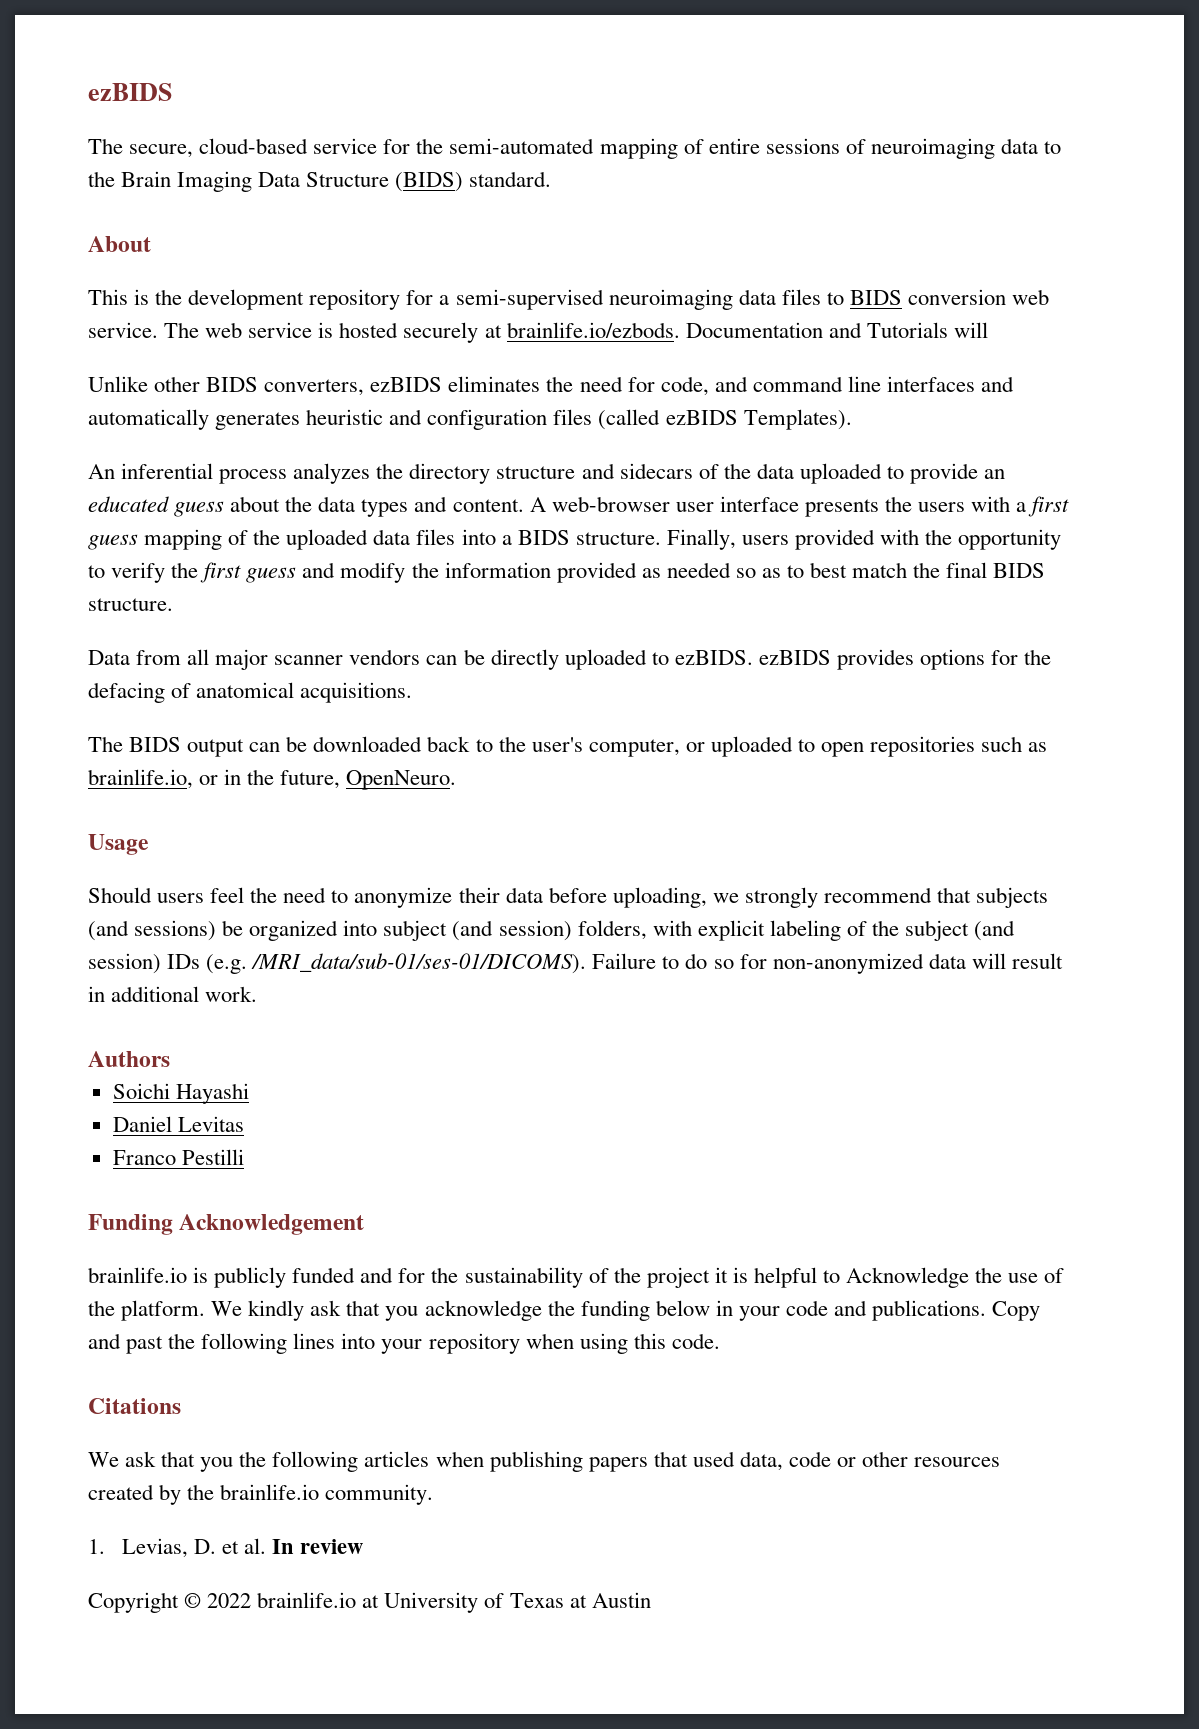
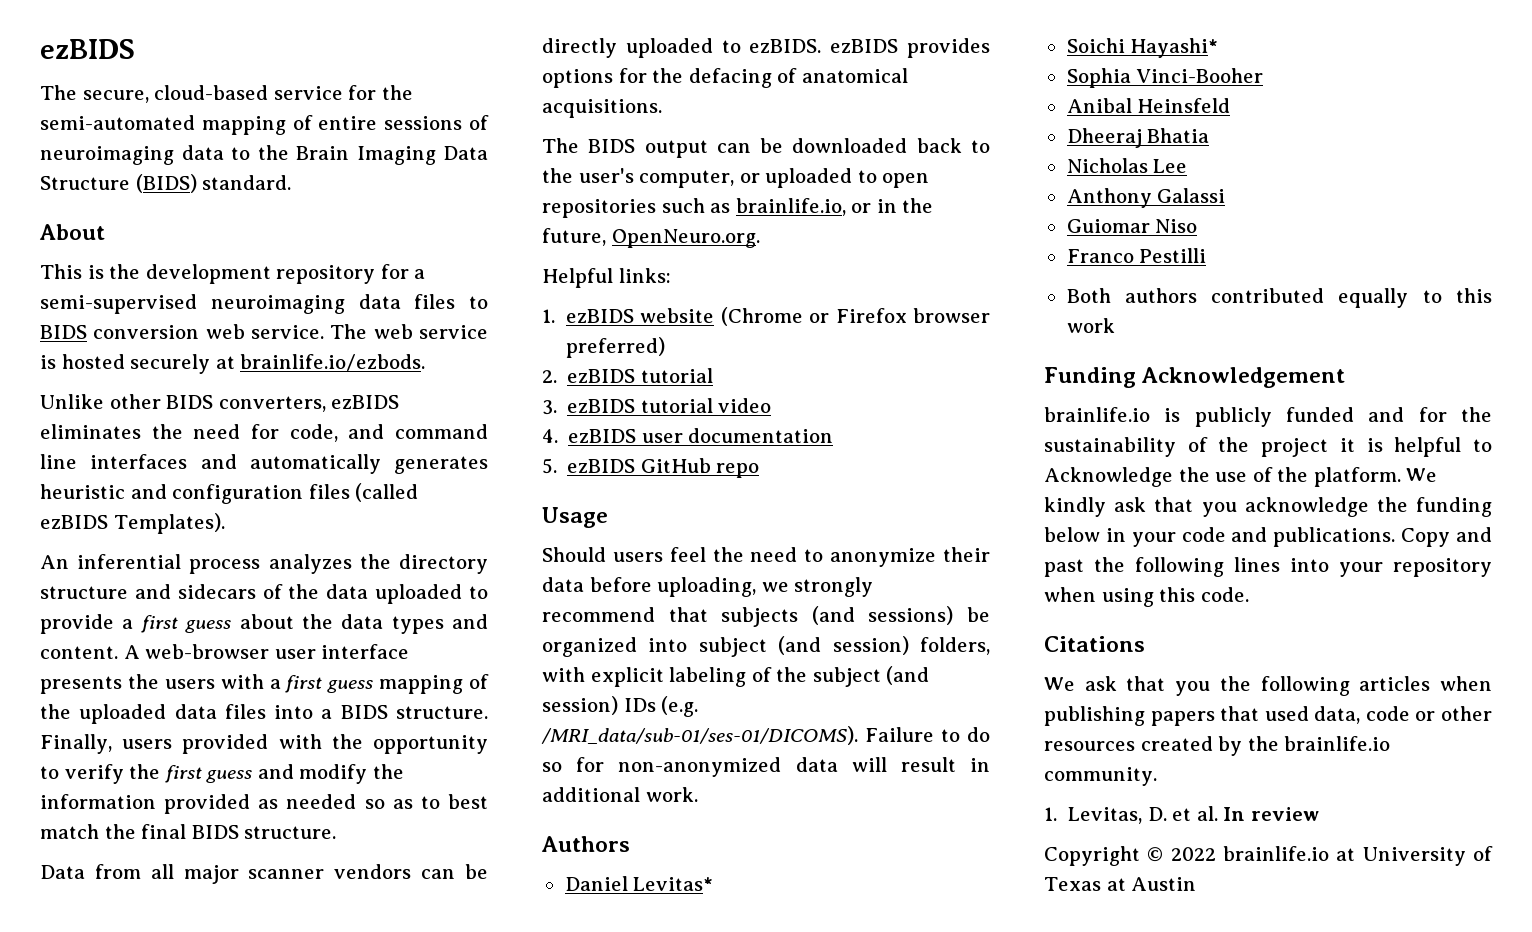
- The web service is hosted securely at brainlife.io/ezbods. Documentation and Tutorials will
+ The web service is hosted securely at brainlife.io/ezbods.
- An inferential process analyzes the directory structure and sidecars of the data uploaded to provide an educated guess about the data types and content.
+ An inferential process analyzes the directory structure and sidecars of the data uploaded to provide a first guess about the data types and content.
- The BIDS output can be downloaded back to the user's computer, or uploaded to open repositories such as brainlife.io, or in the future, OpenNeuro.
+ The BIDS output can be downloaded back to the user's computer, or uploaded to open repositories such as brainlife.io, or in the future, OpenNeuro.org.
+ Helpful links:
+ 1. ezBIDS website (Chrome or Firefox browser preferred)
+ 2. ezBIDS tutorial
+ 3. ezBIDS tutorial video
+ 4. ezBIDS user documentation
+ 5. ezBIDS GitHub repo
+ Daniel Levitas*
- Soichi Hayashi
- Daniel Levitas
+ Soichi Hayashi*
+ Sophia Vinci-Booher
+ Anibal Heinsfeld
+ Dheeraj Bhatia
+ Nicholas Lee
+ Anthony Galassi
+ Guiomar Niso
  Franco Pestilli
+ Both authors contributed equally to this work
- 1. Levias, D. et al. In review
+ 1. Levitas, D. et al. In review

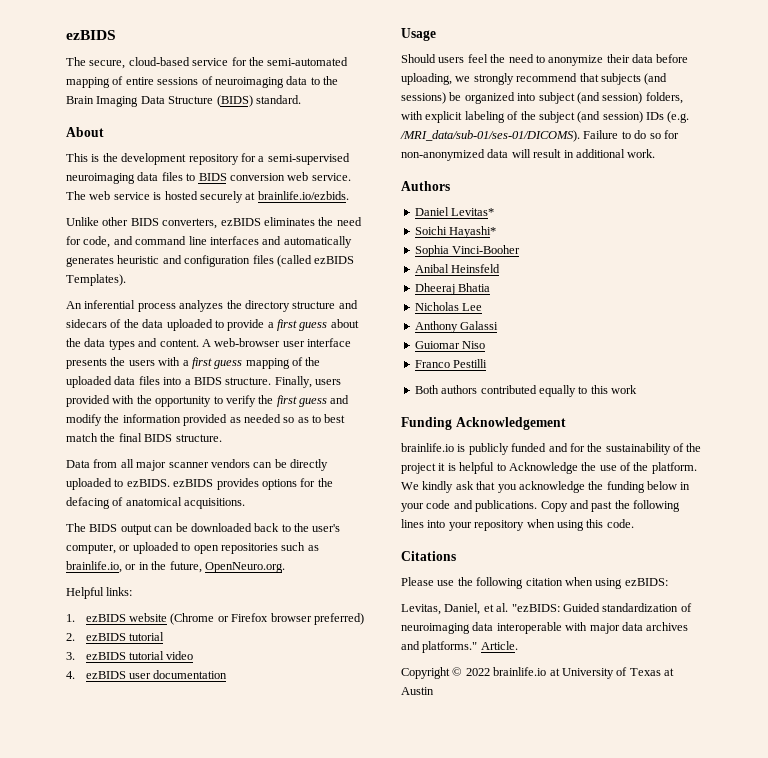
- The web service is hosted securely at brainlife.io/ezbods.
+ The web service is hosted securely at brainlife.io/ezbids.
- 5. ezBIDS GitHub repo
- We ask that you the following articles when publishing papers that used data, code or other resources created by the brainlife.io community.
- 1. Levitas, D. et al. In review
+ Please use the following citation when using ezBIDS:
+ Levitas, Daniel, et al. "ezBIDS: Guided standardization of neuroimaging data interoperable with major data archives and platforms." Article.

